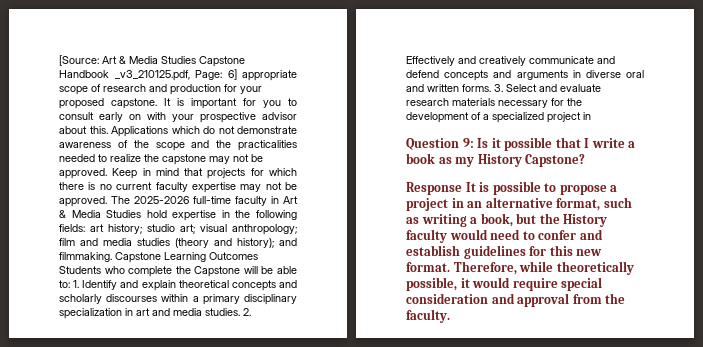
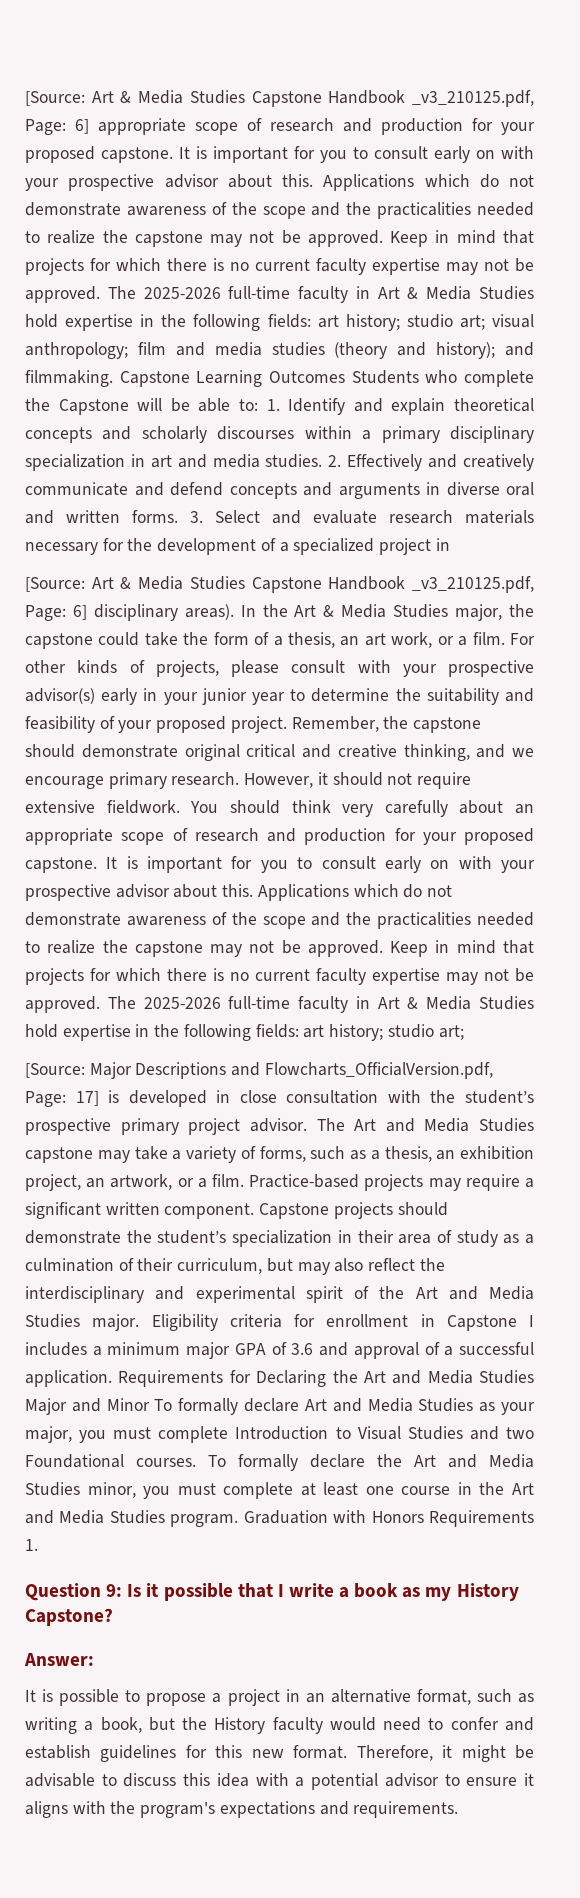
+ [Source: Art & Media Studies Capstone Handbook _v3_210125.pdf, Page: 6] disciplinary areas). In the Art & Media Studies major, the capstone could take the form of a thesis, an art work, or a film. For other kinds of projects, please consult with your prospective advisor(s) early in your junior year to determine the suitability and feasibility of your proposed project. Remember, the capstone should demonstrate original critical and creative thinking, and we encourage primary research. However, it should not require extensive fieldwork. You should think very carefully about an appropriate scope of research and production for your proposed capstone. It is important for you to consult early on with your prospective advisor about this. Applications which do not demonstrate awareness of the scope and the practicalities needed to realize the capstone may not be approved. Keep in mind that projects for which there is no current faculty expertise may not be approved. The 2025-2026 full-time faculty in Art & Media Studies hold expertise in the following fields: art history; studio art;
+ [Source: Major Descriptions and Flowcharts_OfficialVersion.pdf, Page: 17] is developed in close consultation with the student’s prospective primary project advisor. The Art and Media Studies capstone may take a variety of forms, such as a thesis, an exhibition project, an artwork, or a film. Practice-based projects may require a significant written component. Capstone projects should demonstrate the student’s specialization in their area of study as a culmination of their curriculum, but may also reflect the interdisciplinary and experimental spirit of the Art and Media Studies major. Eligibility criteria for enrollment in Capstone I includes a minimum major GPA of 3.6 and approval of a successful application. Requirements for Declaring the Art and Media Studies Major and Minor To formally declare Art and Media Studies as your major, you must complete Introduction to Visual Studies and two Foundational courses. To formally declare the Art and Media Studies minor, you must complete at least one course in the Art and Media Studies program. Graduation with Honors Requirements 1.
- Response It is possible to propose a project in an alternative format, such as writing a book, but the History faculty would need to confer and establish guidelines for this new format.
+ Answer:
+ It is possible to propose a project in an alternative format, such as writing a book, but the History faculty would need to confer and establish guidelines for this new format.
- Therefore, while theoretically possible, it would require special consideration and approval from the faculty.
+ Therefore, it might be advisable to discuss this idea with a potential advisor to ensure it aligns with the program's expectations and requirements.

